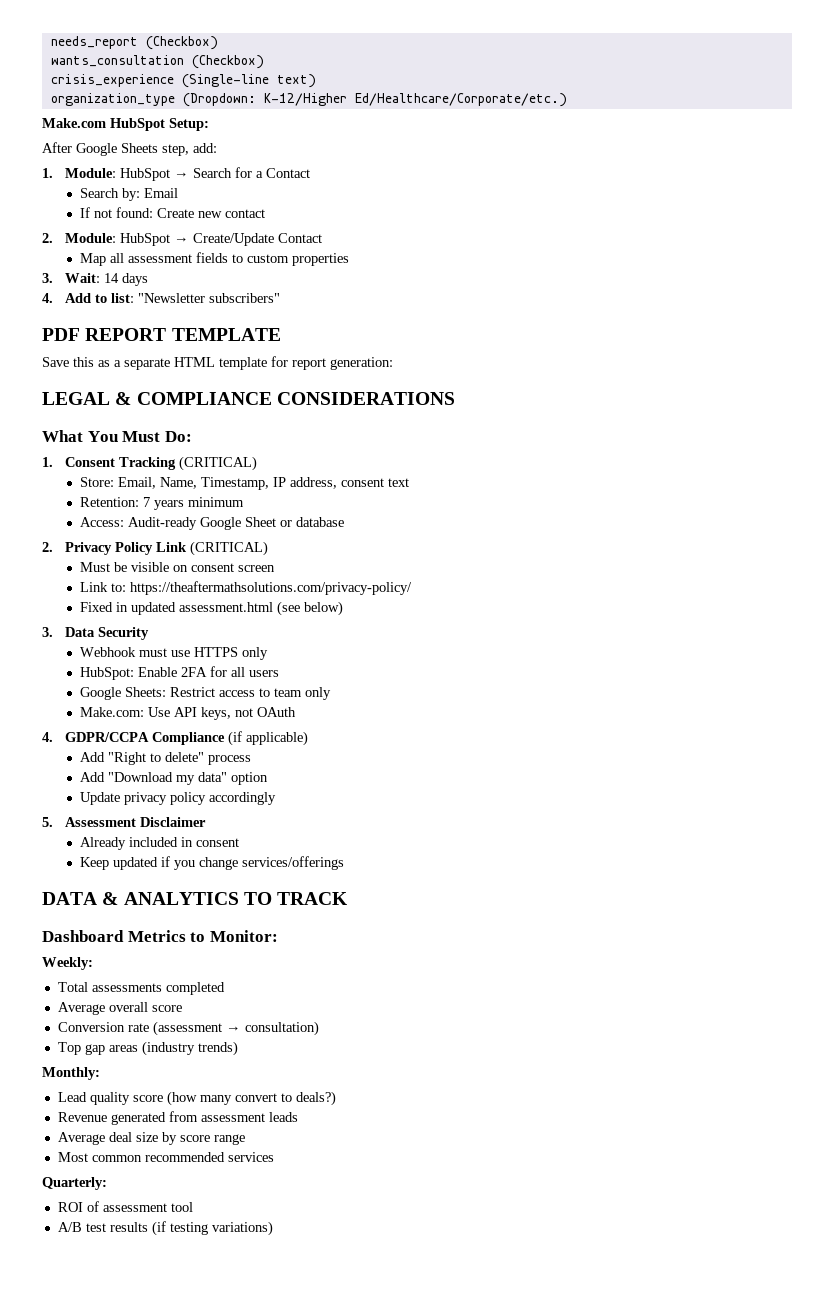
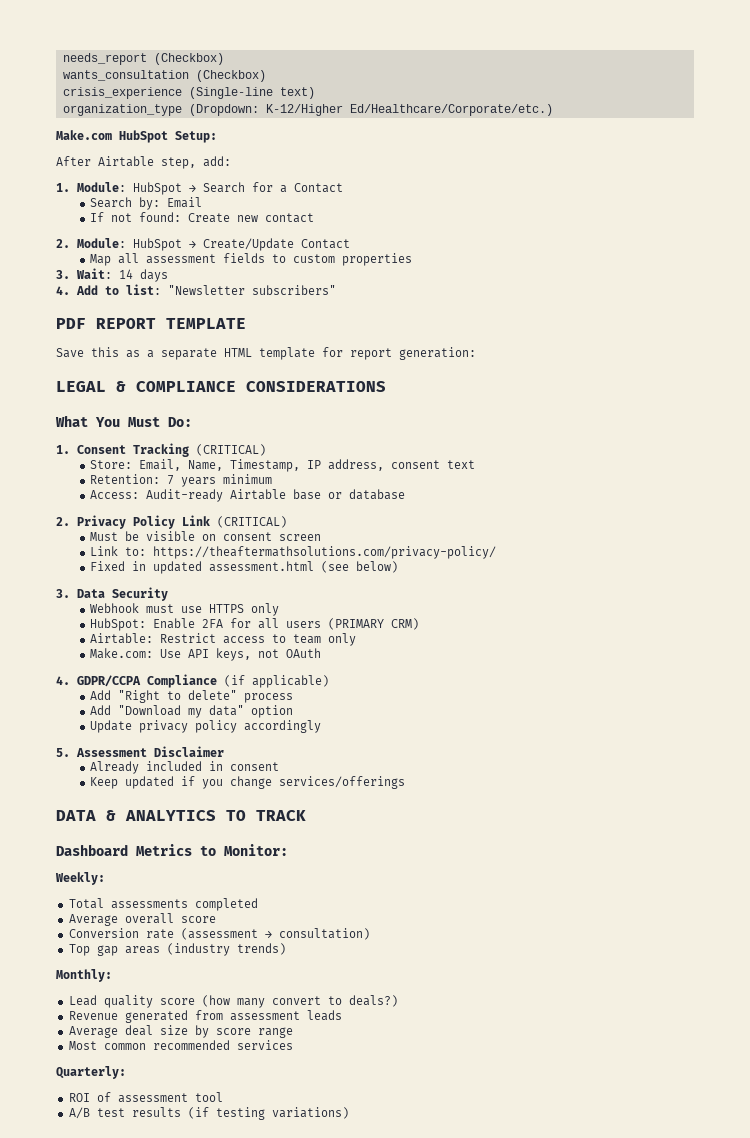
- After Google Sheets step, add:
+ After Airtable step, add:
- Access: Audit-ready Google Sheet or database
+ Access: Audit-ready Airtable base or database
- HubSpot: Enable 2FA for all users
- Google Sheets: Restrict access to team only
+ HubSpot: Enable 2FA for all users (PRIMARY CRM)
+ Airtable: Restrict access to team only

